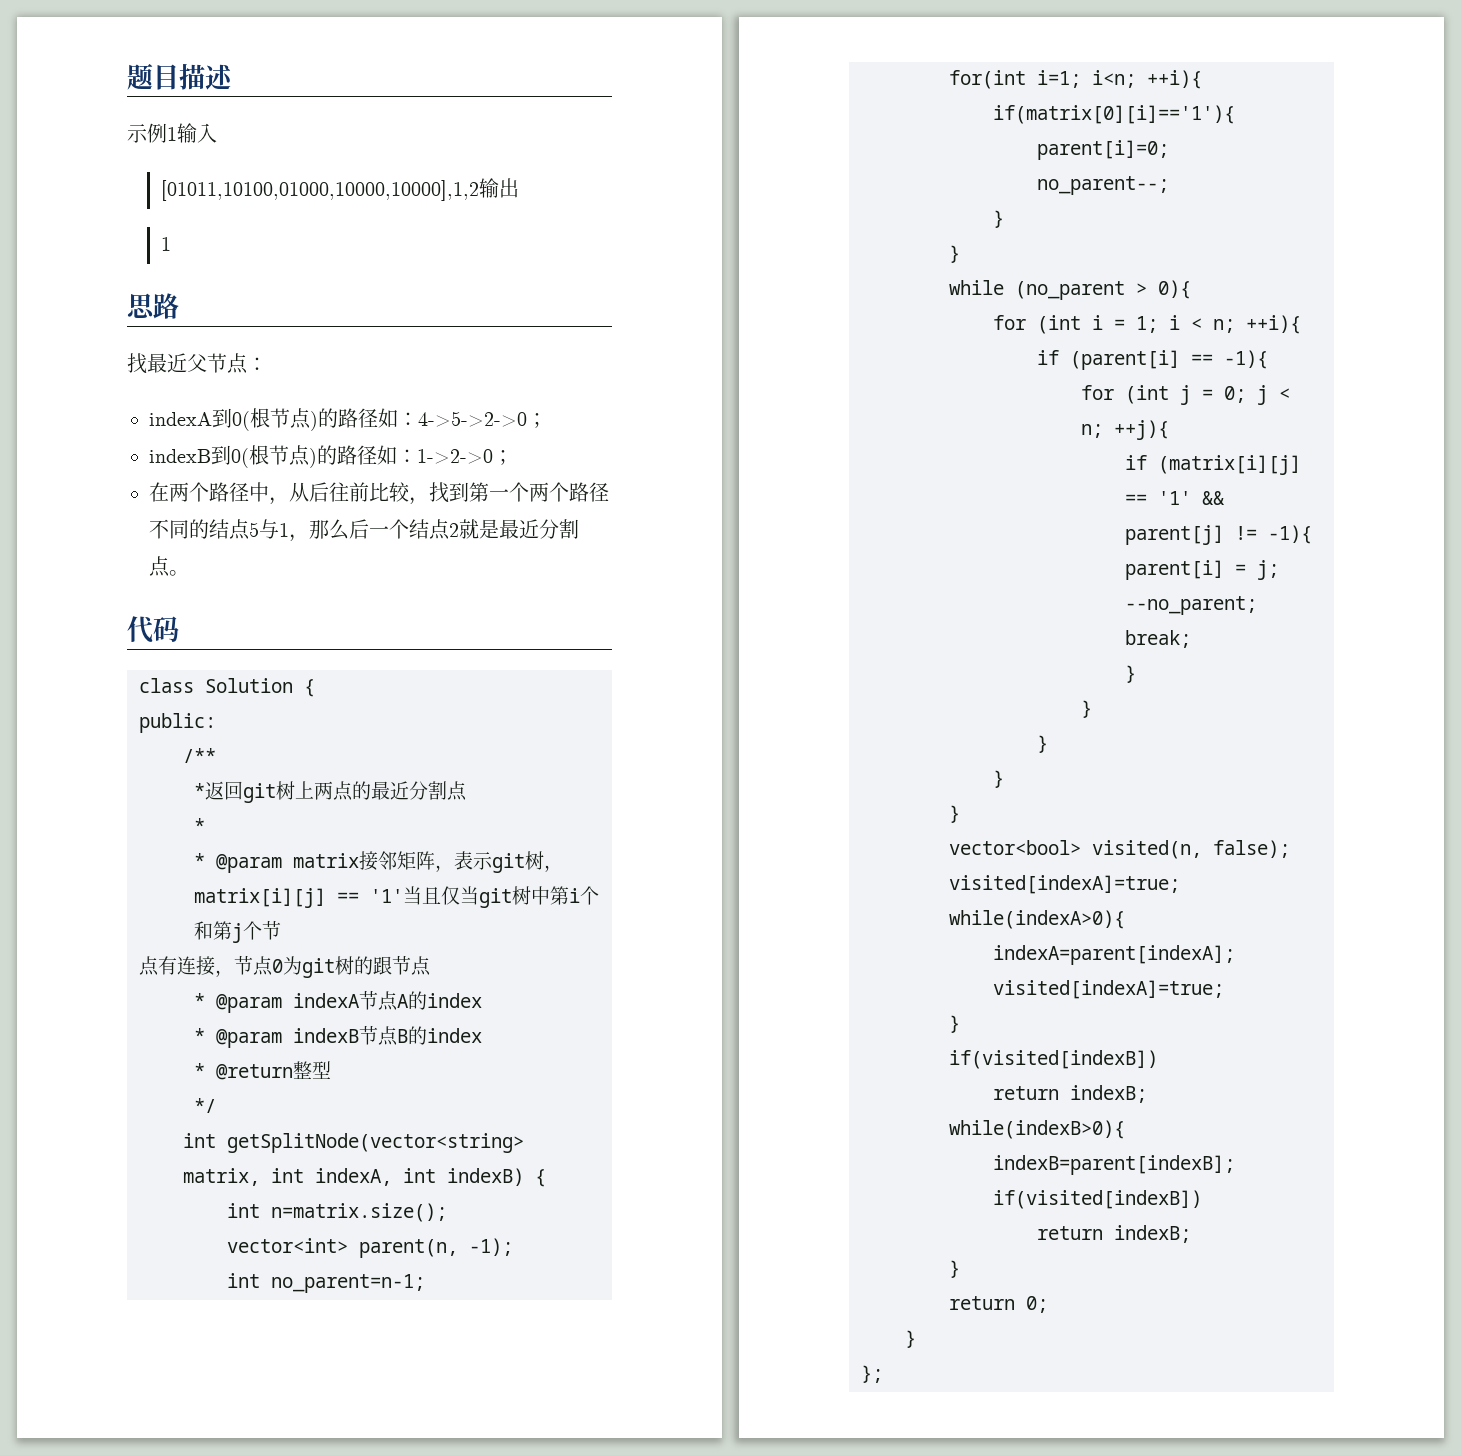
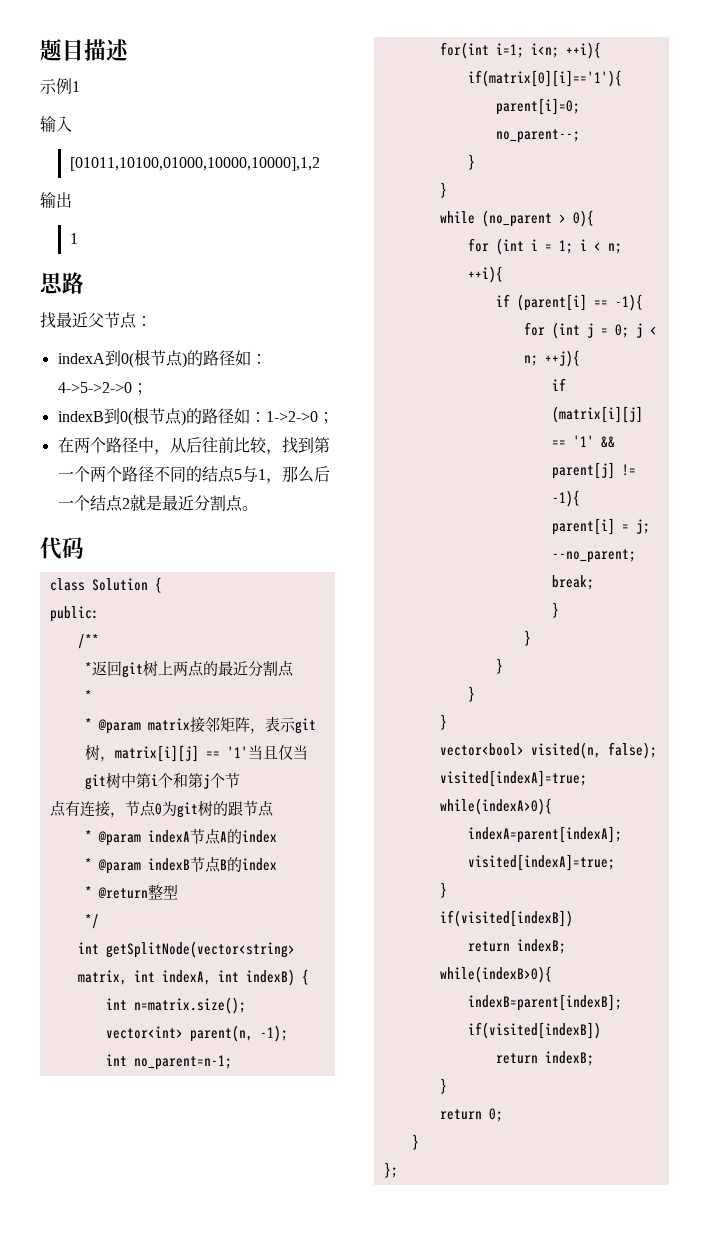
- 示例1输入
+ 示例1
+ 输入
- [01011,10100,01000,10000,10000],1,2输出
+ [01011,10100,01000,10000,10000],1,2
+ 输出

